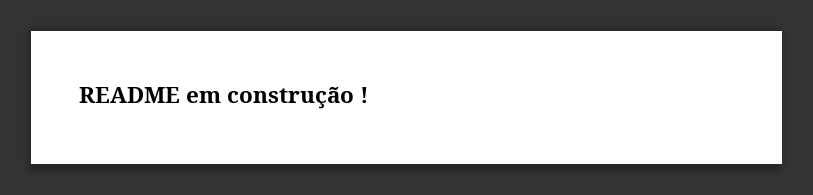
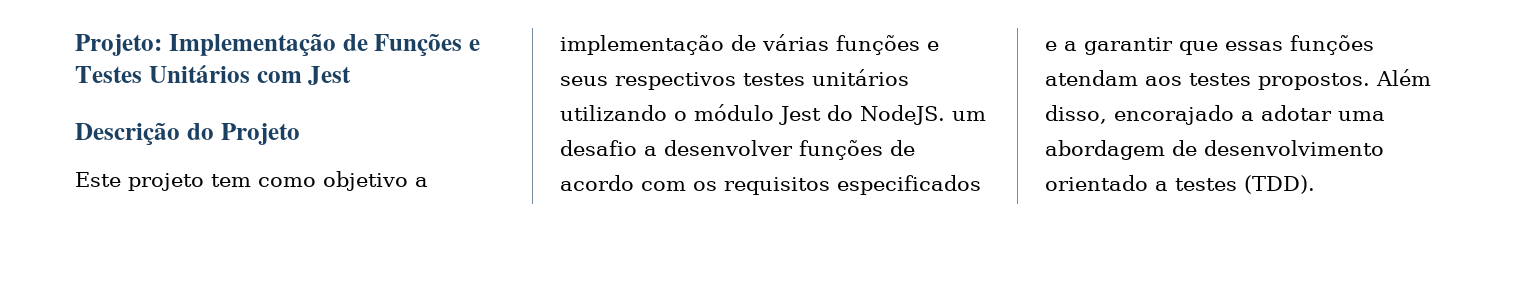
- README em construção !
+ Projeto: Implementação de Funções e Testes Unitários com Jest
+ Descrição do Projeto
+ Este projeto tem como objetivo a implementação de várias funções e seus respectivos testes unitários utilizando o módulo Jest do NodeJS. um desafio a desenvolver funções de acordo com os requisitos especificados e a garantir que essas funções atendam aos testes propostos. Além disso, encorajado a adotar uma abordagem de desenvolvimento orientado a testes (TDD).

